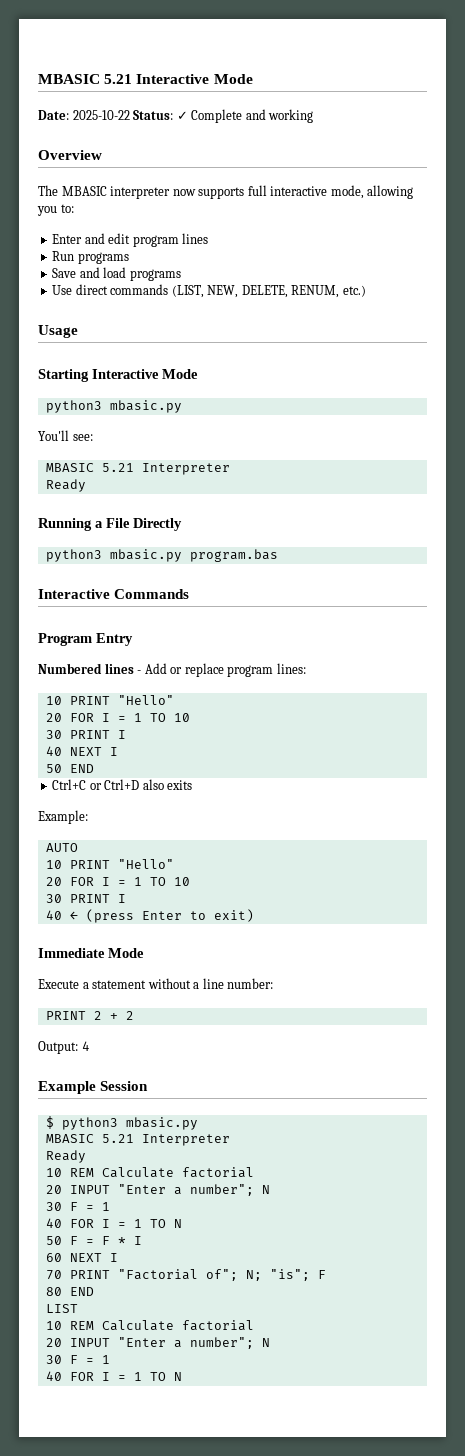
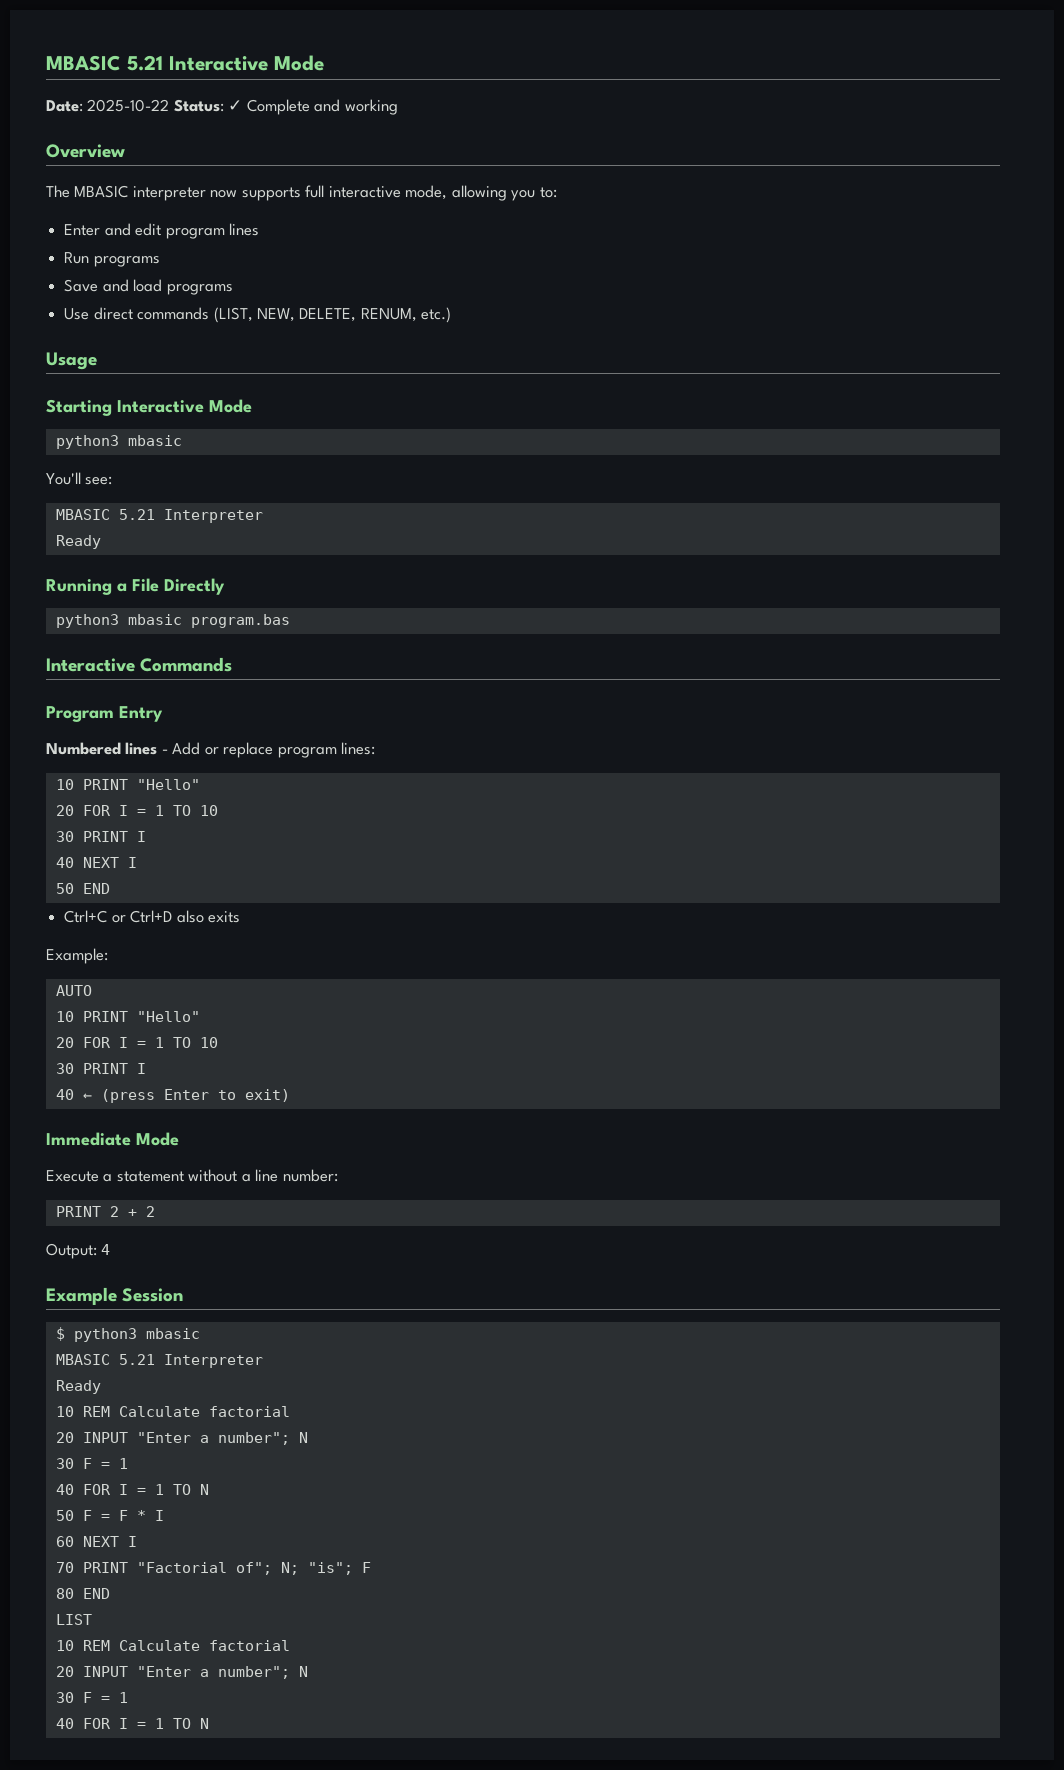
  Starting Interactive Mode
- python3 mbasic.py
+ python3 mbasic
- python3 mbasic.py program.bas
+ python3 mbasic program.bas
- $ python3 mbasic.py
+ $ python3 mbasic

